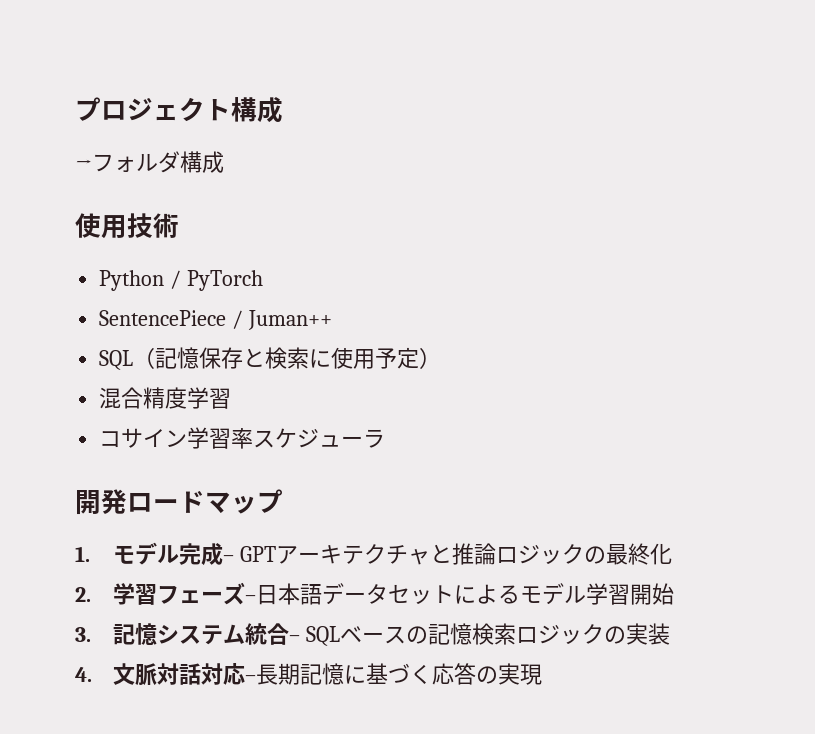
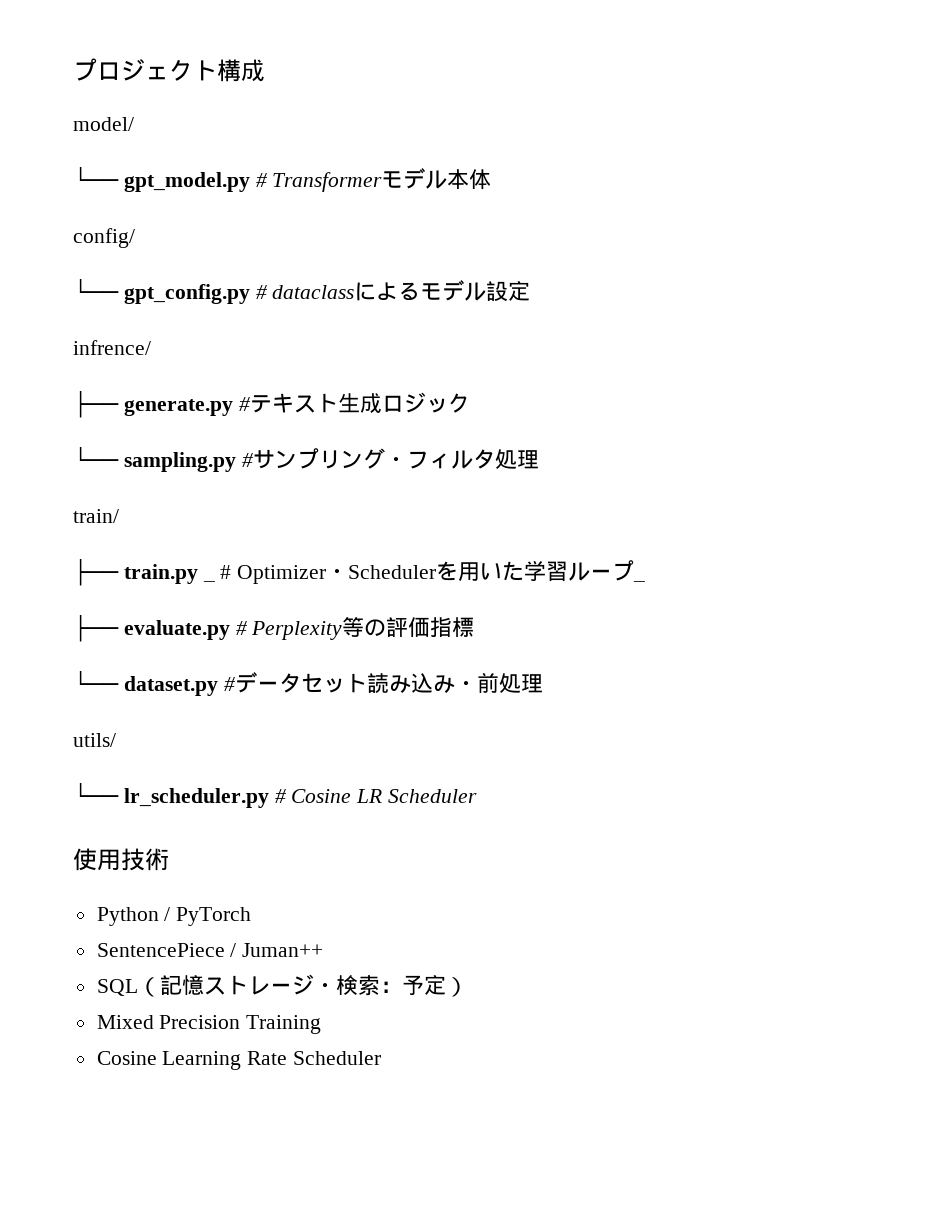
- →フォルダ構成
+ model/
+ └── gpt_model.py # Transformerモデル本体
+ config/
+ └── gpt_config.py # dataclassによるモデル設定
+ infrence/
+ ├── generate.py #テキスト生成ロジック
+ └── sampling.py #サンプリング・フィルタ処理
+ train/
+ ├── train.py _ # Optimizer・Schedulerを用いた学習ループ_
+ ├── evaluate.py # Perplexity等の評価指標
+ └── dataset.py #データセット読み込み・前処理
+ utils/
+ └── lr_scheduler.py # Cosine LR Scheduler
- SQL（記憶保存と検索に使用予定）
- 混合精度学習
- コサイン学習率スケジューラ
- 開発ロードマップ
- 1.モデル完成– GPTアーキテクチャと推論ロジックの最終化
- 2.学習フェーズ–日本語データセットによるモデル学習開始
- 3.記憶システム統合– SQLベースの記憶検索ロジックの実装
- 4.文脈対話対応–長期記憶に基づく応答の実現
+ SQL（記憶ストレージ・検索：予定）
+ Mixed Precision Training
+ Cosine Learning Rate Scheduler

